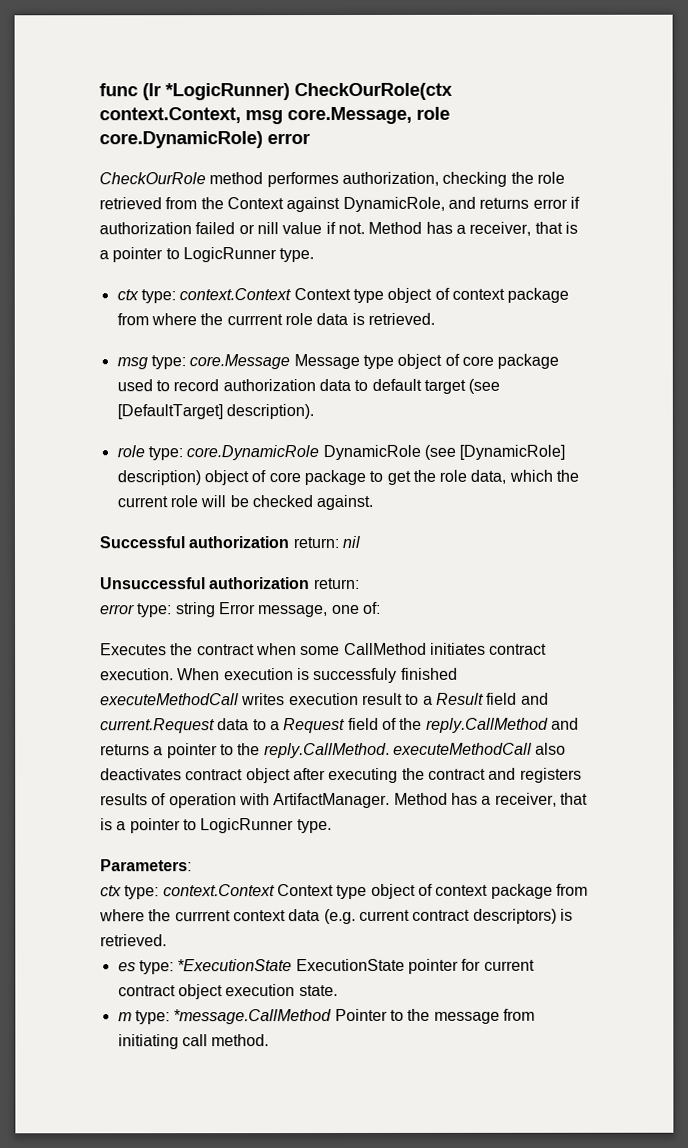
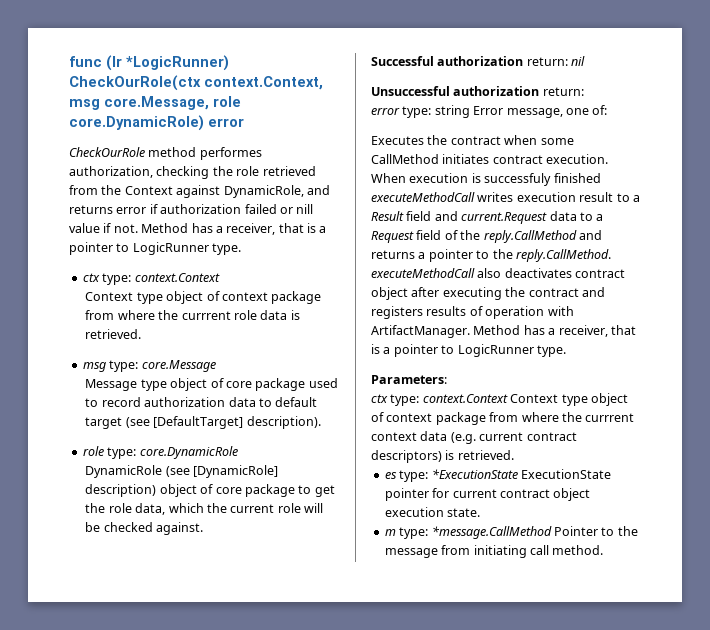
  CheckOurRole method performes authorization, checking the role retrieved from the Context against DynamicRole, and returns error if authorization failed or nill value if not. Method has a receiver, that is a pointer to LogicRunner type.
- ctx type: context.Context Context type object of context package from where the currrent role data is retrieved.
+ ctx type: context.Context
+ Context type object of context package from where the currrent role data is retrieved.
- msg type: core.Message Message type object of core package used to record authorization data to default target (see [DefaultTarget] description).
+ msg type: core.Message
+ Message type object of core package used to record authorization data to default target (see [DefaultTarget] description).
- role type: core.DynamicRole DynamicRole (see [DynamicRole] description) object of core package to get the role data, which the current role will be checked against.
+ role type: core.DynamicRole
+ DynamicRole (see [DynamicRole] description) object of core package to get the role data, which the current role will be checked against.

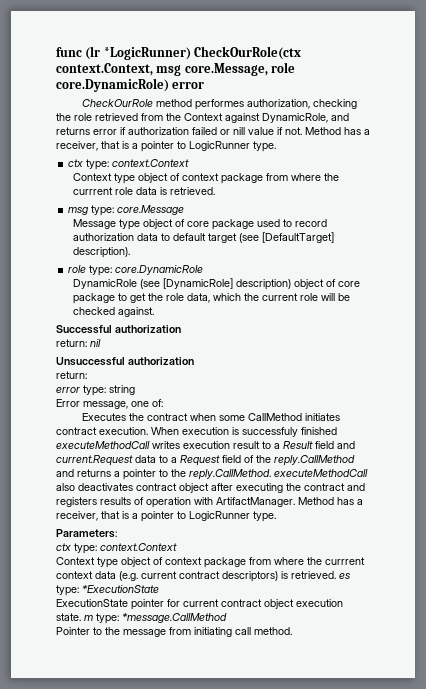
- Successful authorization return: nil
+ Successful authorization
+ return: nil
- Unsuccessful authorization return:
+ Unsuccessful authorization
+ return:
- error type: string Error message, one of:
+ error type: string
+ Error message, one of:
  Parameters:
- ctx type: context.Context Context type object of context package from where the currrent context data (e.g. current contract descriptors) is retrieved.
- es type: *ExecutionState ExecutionState pointer for current contract object execution state.
- m type: *message.CallMethod Pointer to the message from initiating call method.
+ ctx type: context.Context
+ Context type object of context package from where the currrent context data (e.g. current contract descriptors) is retrieved. es type: *ExecutionState
+ ExecutionState pointer for current contract object execution state. m type: *message.CallMethod
+ Pointer to the message from initiating call method.

